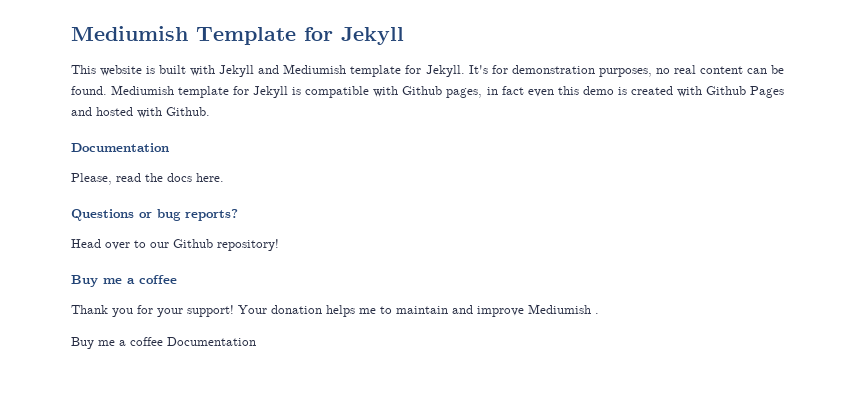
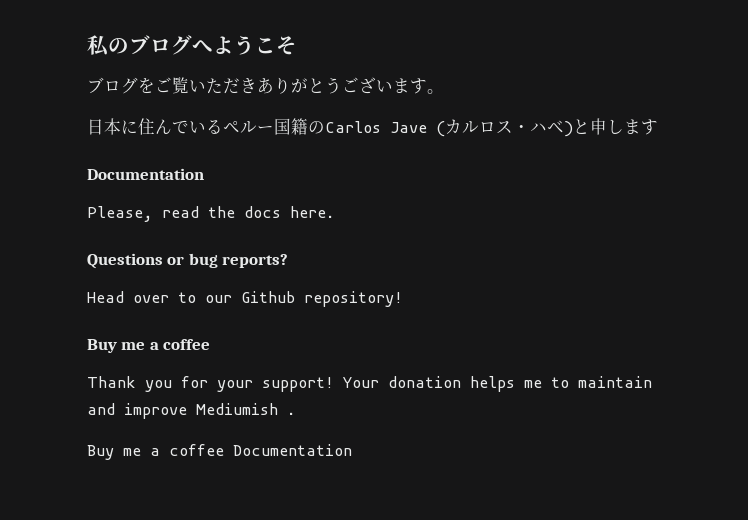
- Mediumish Template for Jekyll
- This website is built with Jekyll and Mediumish template for Jekyll. It's for demonstration purposes, no real content can be found. Mediumish template for Jekyll is compatible with Github pages, in fact even this demo is created with Github Pages and hosted with Github.
+ 私のブログへようこそ
+ ブログをご覧いただきありがとうございます。
+ 日本に住んでいるペルー国籍のCarlos Jave (カルロス・ハベ)と申します

